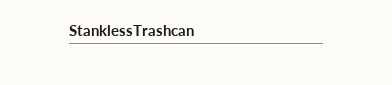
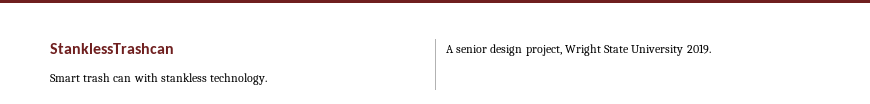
+ Smart trash can with stankless technology.
+ A senior design project, Wright State University 2019.

